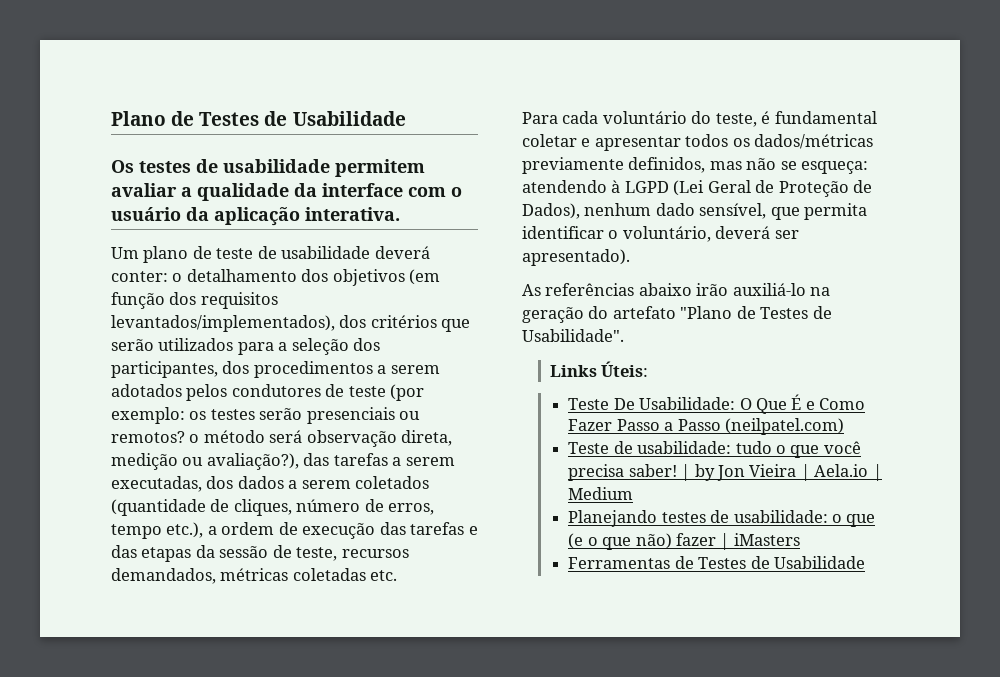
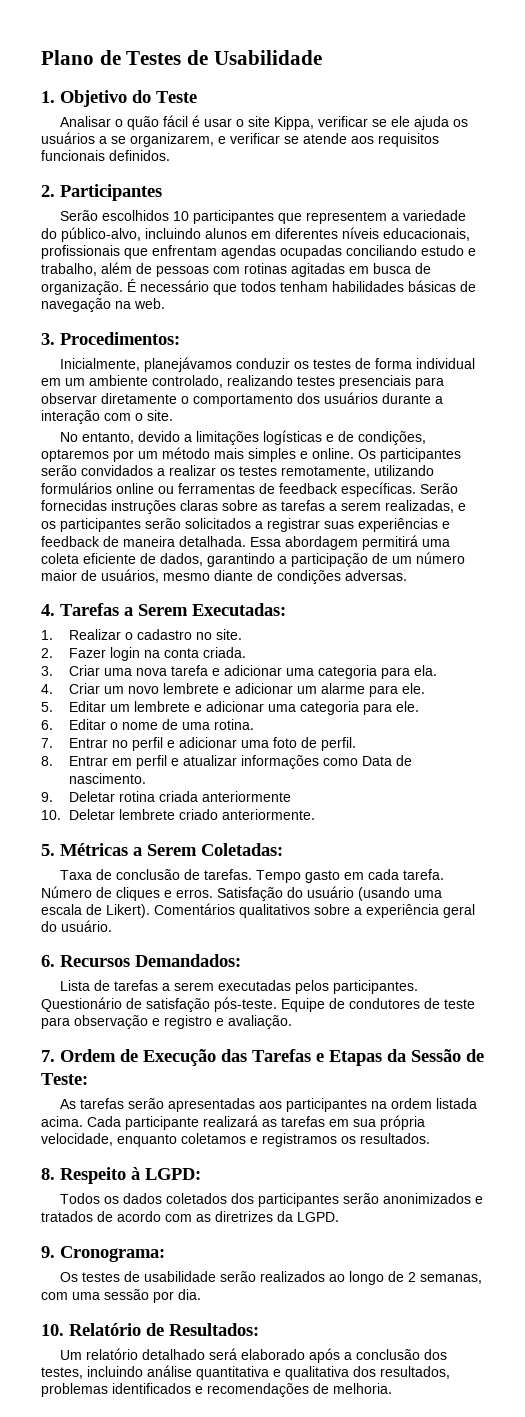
- Os testes de usabilidade permitem avaliar a qualidade da interface com o usuário da aplicação interativa.
- Um plano de teste de usabilidade deverá conter: o detalhamento dos objetivos (em função dos requisitos levantados/implementados), dos critérios que serão utilizados para a seleção dos participantes, dos procedimentos a serem adotados pelos condutores de teste (por exemplo: os testes serão presenciais ou remotos? o método será observação direta, medição ou avaliação?), das tarefas a serem executadas, dos dados a serem coletados (quantidade de cliques, número de erros, tempo etc.), a ordem de execução das tarefas e das etapas da sessão de teste, recursos demandados, métricas coletadas etc.
- Para cada voluntário do teste, é fundamental coletar e apresentar todos os dados/métricas previamente definidos, mas não se esqueça: atendendo à LGPD (Lei Geral de Proteção de Dados), nenhum dado sensível, que permita identificar o voluntário, deverá ser apresentado).
- As referências abaixo irão auxiliá-lo na geração do artefato "Plano de Testes de Usabilidade".
- Links Úteis:
- Teste De Usabilidade: O Que É e Como Fazer Passo a Passo (neilpatel.com)
- Teste de usabilidade: tudo o que você precisa saber! | by Jon Vieira | Aela.io | Medium
- Planejando testes de usabilidade: o que (e o que não) fazer | iMasters
- Ferramentas de Testes de Usabilidade
+ 1. Objetivo do Teste
+ Analisar o quão fácil é usar o site Kippa, verificar se ele ajuda os usuários a se organizarem, e verificar se atende aos requisitos funcionais definidos.
+ 2. Participantes
+ Serão escolhidos 10 participantes que representem a variedade do público-alvo, incluindo alunos em diferentes níveis educacionais, profissionais que enfrentam agendas ocupadas conciliando estudo e trabalho, além de pessoas com rotinas agitadas em busca de organização. É necessário que todos tenham habilidades básicas de navegação na web.
+ 3. Procedimentos:
+ Inicialmente, planejávamos conduzir os testes de forma individual em um ambiente controlado, realizando testes presenciais para observar diretamente o comportamento dos usuários durante a interação com o site.
+ No entanto, devido a limitações logísticas e de condições, optaremos por um método mais simples e online. Os participantes serão convidados a realizar os testes remotamente, utilizando formulários online ou ferramentas de feedback específicas. Serão fornecidas instruções claras sobre as tarefas a serem realizadas, e os participantes serão solicitados a registrar suas experiências e feedback de maneira detalhada. Essa abordagem permitirá uma coleta eficiente de dados, garantindo a participação de um número maior de usuários, mesmo diante de condições adversas.
+ 4. Tarefas a Serem Executadas:
+ 1. Realizar o cadastro no site.
+ 2. Fazer login na conta criada.
+ 3. Criar uma nova tarefa e adicionar uma categoria para ela.
+ 4. Criar um novo lembrete e adicionar um alarme para ele.
+ 5. Editar um lembrete e adicionar uma categoria para ele.
+ 6. Editar o nome de uma rotina.
+ 7. Entrar no perfil e adicionar uma foto de perfil.
+ 8. Entrar em perfil e atualizar informações como Data de nascimento.
+ 9. Deletar rotina criada anteriormente
+ 10. Deletar lembrete criado anteriormente.
+ 5. Métricas a Serem Coletadas:
+ Taxa de conclusão de tarefas. Tempo gasto em cada tarefa. Número de cliques e erros. Satisfação do usuário (usando uma escala de Likert). Comentários qualitativos sobre a experiência geral do usuário.
+ 6. Recursos Demandados:
+ Lista de tarefas a serem executadas pelos participantes. Questionário de satisfação pós-teste. Equipe de condutores de teste para observação e registro e avaliação.
+ 7. Ordem de Execução das Tarefas e Etapas da Sessão de Teste:
+ As tarefas serão apresentadas aos participantes na ordem listada acima. Cada participante realizará as tarefas em sua própria velocidade, enquanto coletamos e registramos os resultados.
+ 8. Respeito à LGPD:
+ Todos os dados coletados dos participantes serão anonimizados e tratados de acordo com as diretrizes da LGPD.
+ 9. Cronograma:
+ Os testes de usabilidade serão realizados ao longo de 2 semanas, com uma sessão por dia.
+ 10. Relatório de Resultados:
+ Um relatório detalhado será elaborado após a conclusão dos testes, incluindo análise quantitativa e qualitativa dos resultados, problemas identificados e recomendações de melhoria.

